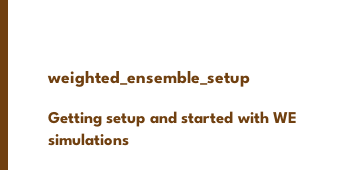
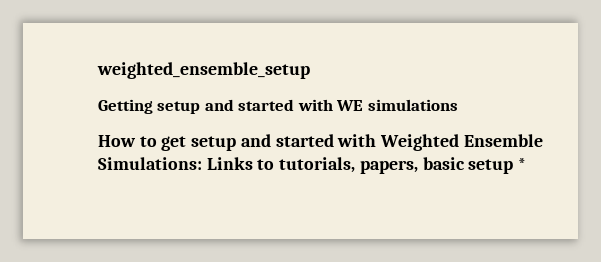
+ How to get setup and started with Weighted Ensemble Simulations: Links to tutorials, papers, basic setup *

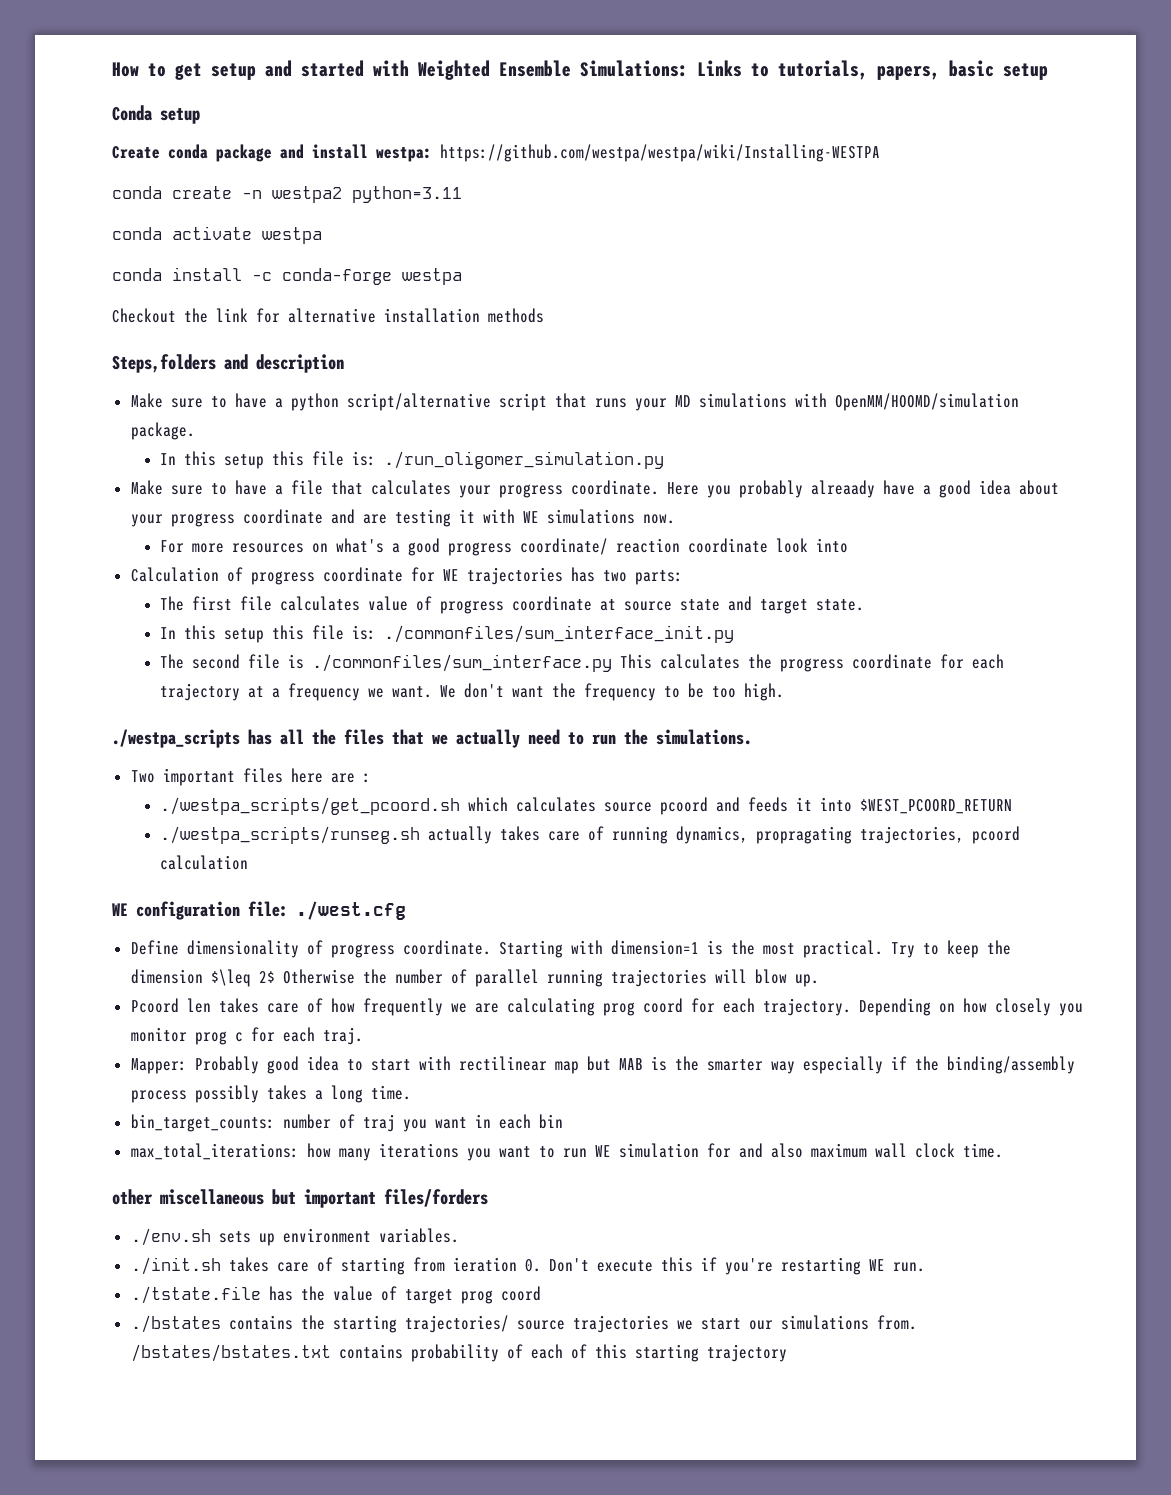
- weighted_ensemble_setup
- Getting setup and started with WE simulations
- How to get setup and started with Weighted Ensemble Simulations: Links to tutorials, papers, basic setup *
+ How to get setup and started with Weighted Ensemble Simulations: Links to tutorials, papers, basic setup
+ Conda setup
+ Create conda package and install westpa: https://github.com/westpa/westpa/wiki/Installing-WESTPA
+ conda create -n westpa2 python=3.11
+ conda activate westpa
+ conda install -c conda-forge westpa
+ Checkout the link for alternative installation methods
+ Steps,folders and description
+ Make sure to have a python script/alternative script that runs your MD simulations with OpenMM/HOOMD/simulation package.
+ In this setup this file is: ./run_oligomer_simulation.py
+ Make sure to have a file that calculates your progress coordinate. Here you probably alreaady have a good idea about your progress coordinate and are testing it with WE simulations now.
+ For more resources on what's a good progress coordinate/ reaction coordinate look into
+ Calculation of progress coordinate for WE trajectories has two parts:
+ The first file calculates value of progress coordinate at source state and target state.
+ In this setup this file is: ./commonfiles/sum_interface_init.py
+ The second file is ./commonfiles/sum_interface.py This calculates the progress coordinate for each trajectory at a frequency we want. We don't want the frequency to be too high.
+ ./westpa_scripts has all the files that we actually need to run the simulations.
+ Two important files here are :
+ ./westpa_scripts/get_pcoord.sh which calculates source pcoord and feeds it into $WEST_PCOORD_RETURN
+ ./westpa_scripts/runseg.sh actually takes care of running dynamics, propragating trajectories, pcoord calculation
+ WE configuration file: ./west.cfg
+ Define dimensionality of progress coordinate. Starting with dimension=1 is the most practical. Try to keep the dimension $\leq 2$ Otherwise the number of parallel running trajectories will blow up.
+ Pcoord len takes care of how frequently we are calculating prog coord for each trajectory. Depending on how closely you monitor prog c for each traj.
+ Mapper: Probably good idea to start with rectilinear map but MAB is the smarter way especially if the binding/assembly process possibly takes a long time.
+ bin_target_counts: number of traj you want in each bin
+ max_total_iterations: how many iterations you want to run WE simulation for and also maximum wall clock time.
+ other miscellaneous but important files/forders
+ ./env.sh sets up environment variables.
+ ./init.sh takes care of starting from ieration 0. Don't execute this if you're restarting WE run.
+ ./tstate.file has the value of target prog coord
+ ./bstates contains the starting trajectories/ source trajectories we start our simulations from. /bstates/bstates.txt contains probability of each of this starting trajectory

